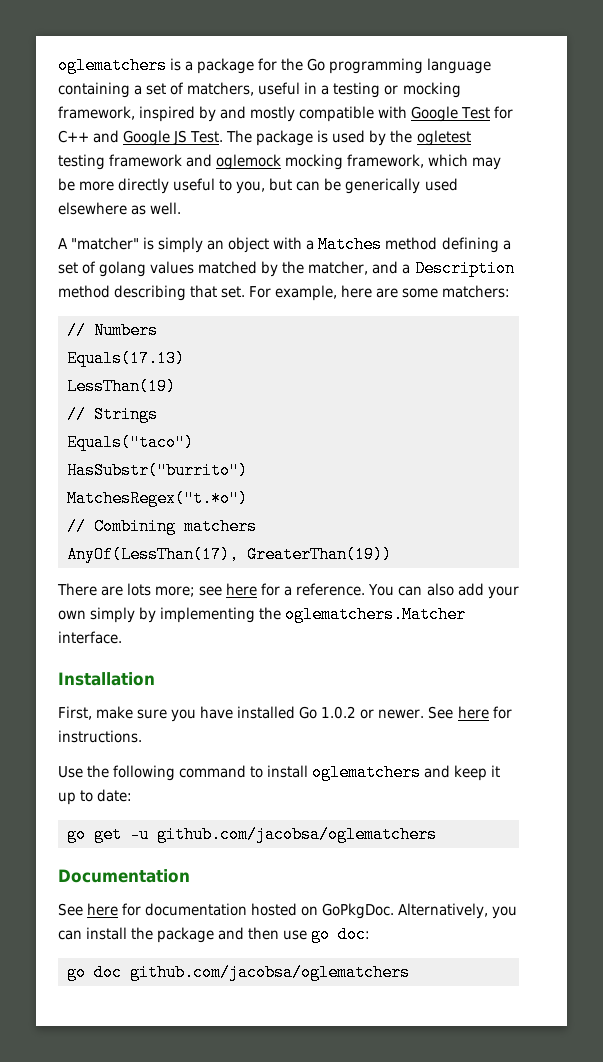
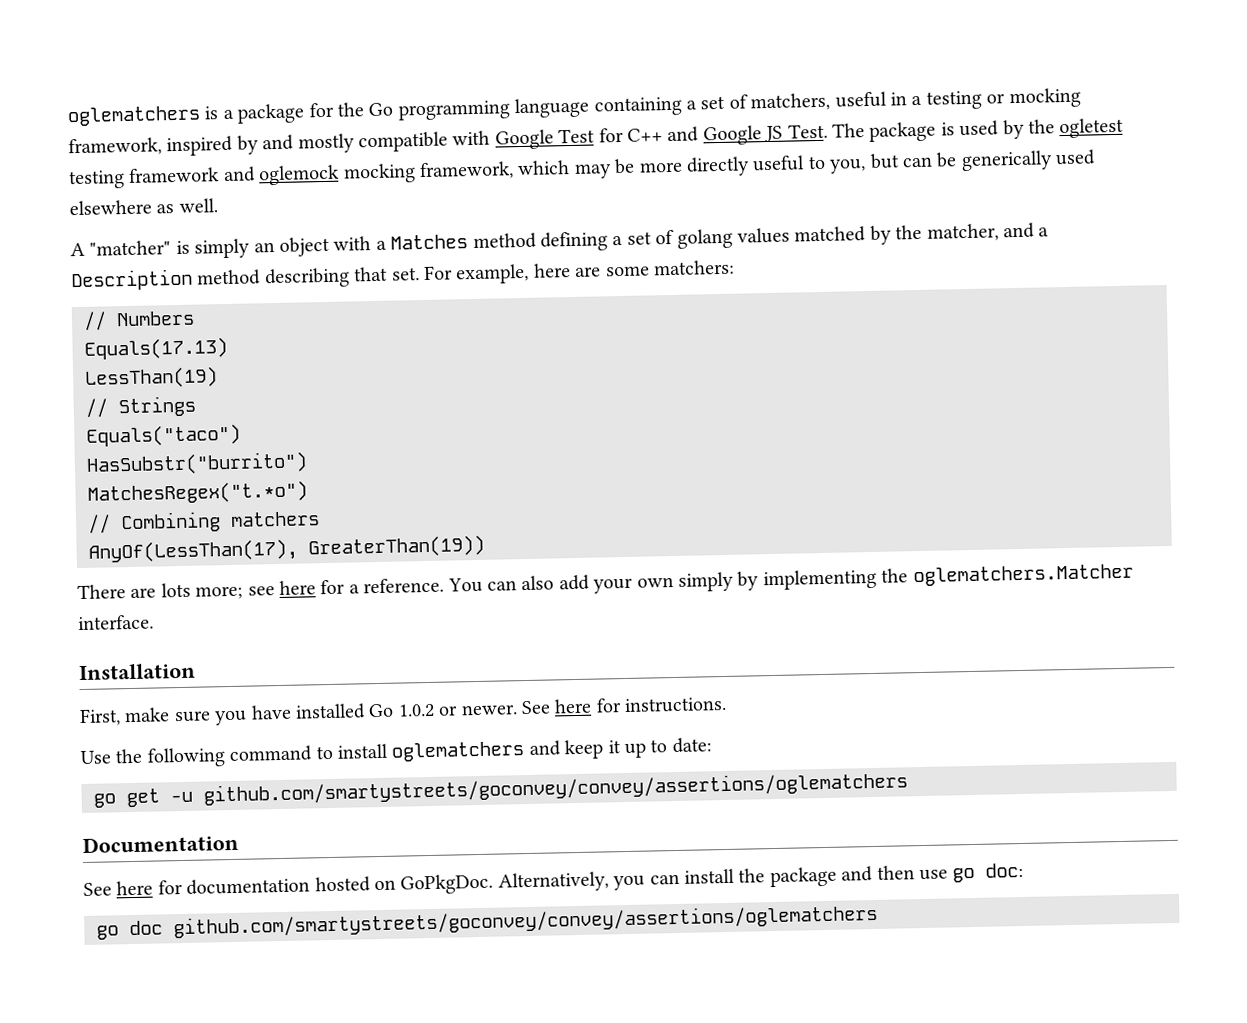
- go get -u github.com/jacobsa/oglematchers
+ go get -u github.com/smartystreets/goconvey/convey/assertions/oglematchers
- go doc github.com/jacobsa/oglematchers
+ go doc github.com/smartystreets/goconvey/convey/assertions/oglematchers

